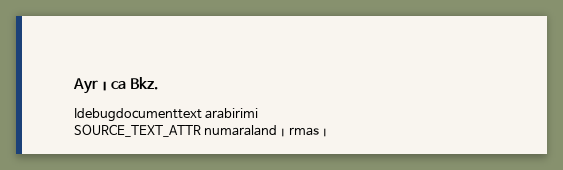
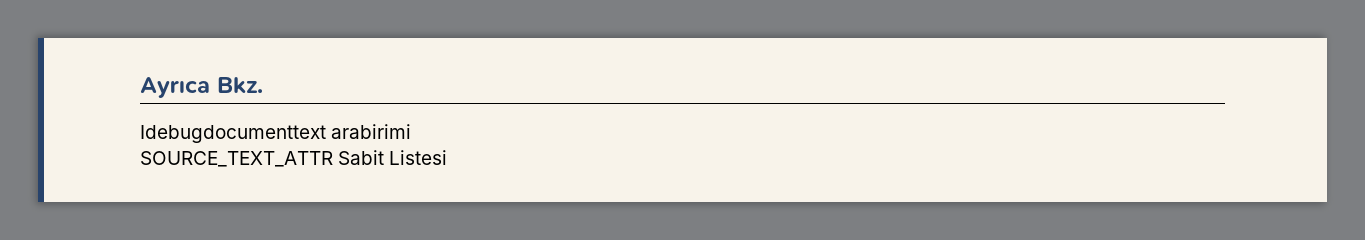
- SOURCE_TEXT_ATTR numaralandırması
+ SOURCE_TEXT_ATTR Sabit Listesi

